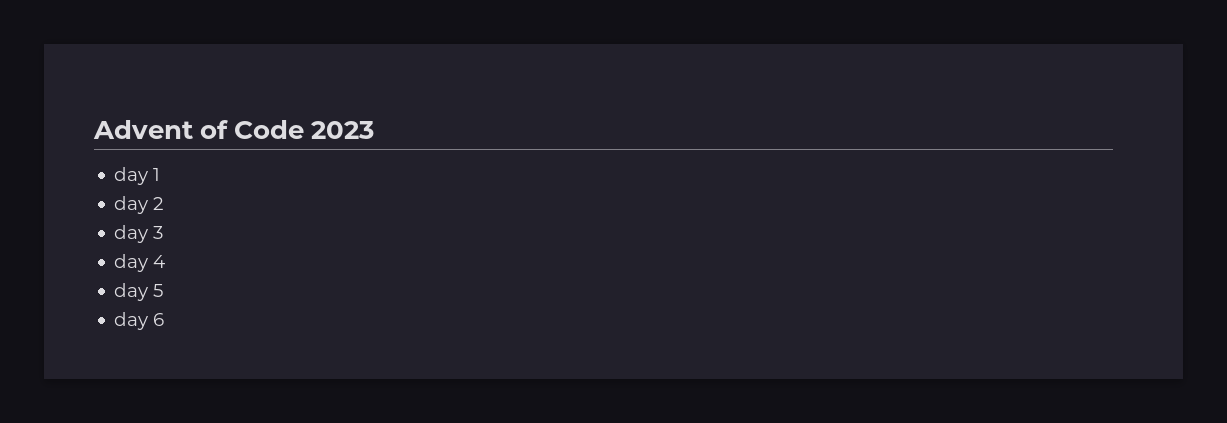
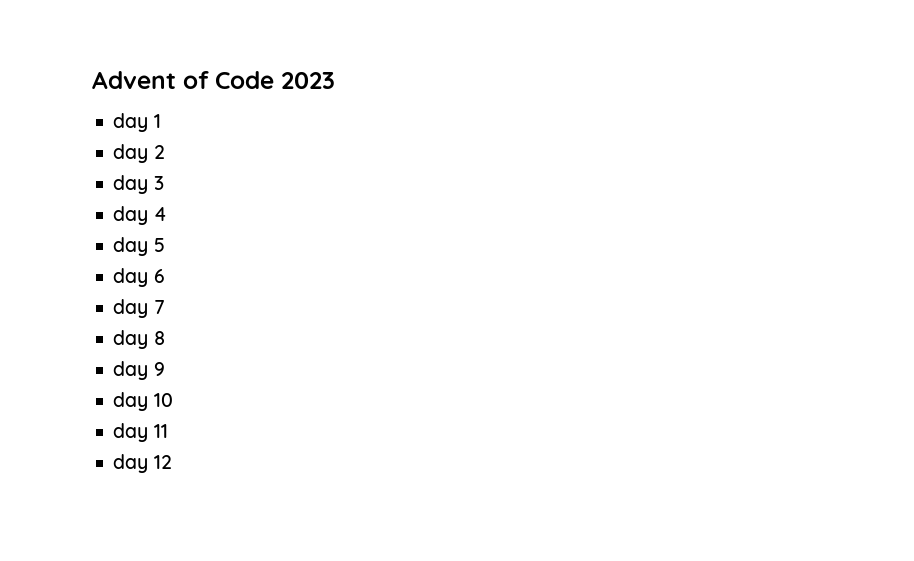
+ day 7
+ day 8
+ day 9
+ day 10
+ day 11
+ day 12

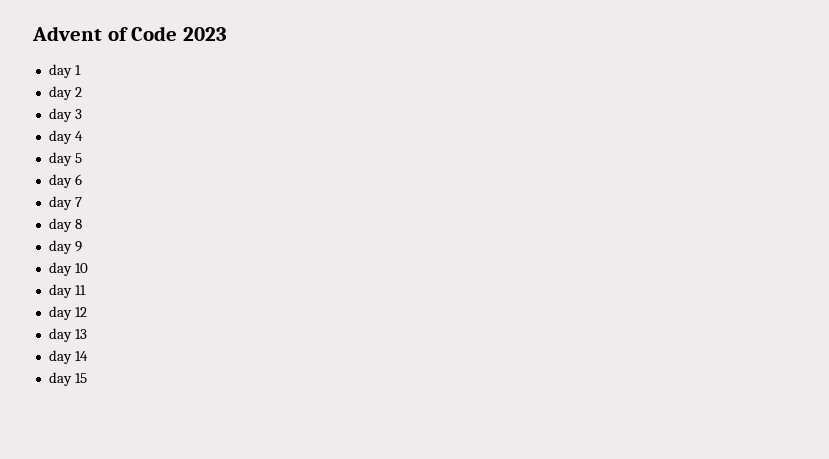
+ day 13
+ day 14
+ day 15

